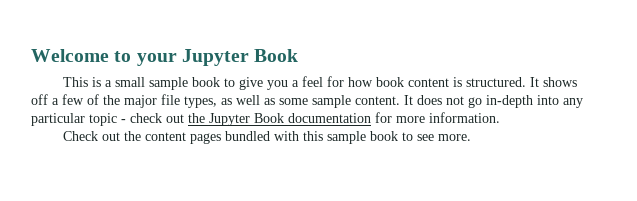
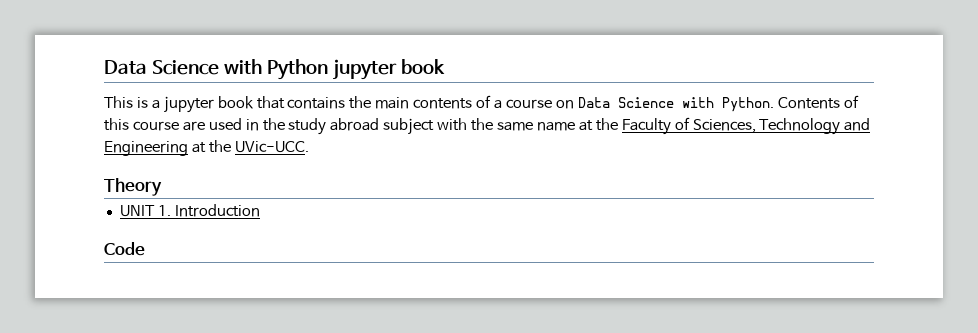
- Welcome to your Jupyter Book
- This is a small sample book to give you a feel for how book content is structured. It shows off a few of the major file types, as well as some sample content. It does not go in-depth into any particular topic - check out the Jupyter Book documentation for more information.
- Check out the content pages bundled with this sample book to see more.
+ Data Science with Python jupyter book
+ This is a jupyter book that contains the main contents of a course on Data Science with Python. Contents of this course are used in the study abroad subject with the same name at the Faculty of Sciences, Technology and Engineering at the UVic-UCC.
+ Theory
+ UNIT 1. Introduction
+ Code

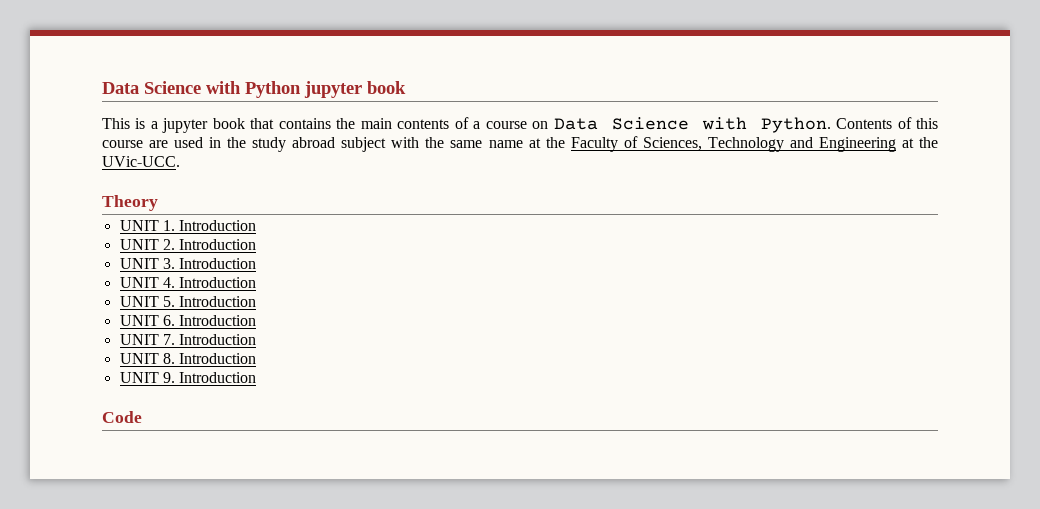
+ UNIT 2. Introduction
+ UNIT 3. Introduction
+ UNIT 4. Introduction
+ UNIT 5. Introduction
+ UNIT 6. Introduction
+ UNIT 7. Introduction
+ UNIT 8. Introduction
+ UNIT 9. Introduction

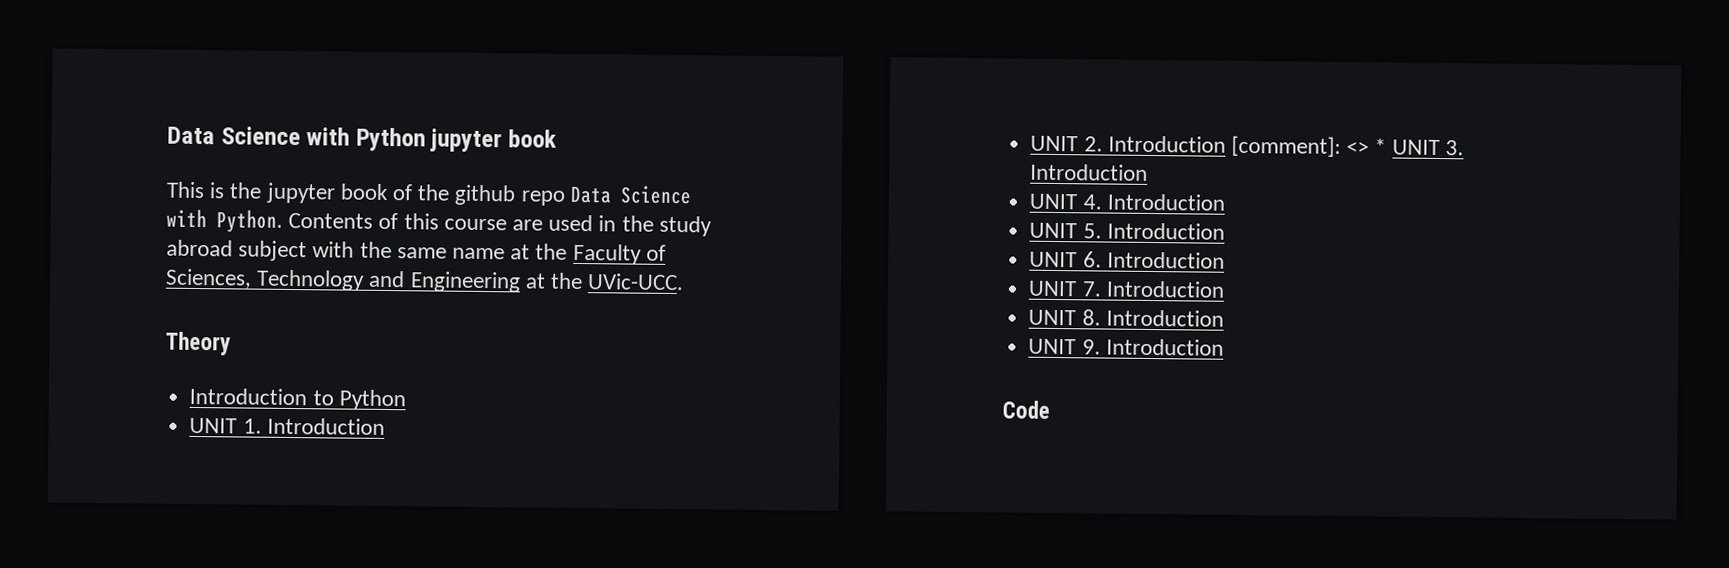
- This is a jupyter book that contains the main contents of a course on Data Science with Python.
+ This is the jupyter book of the github repo Data Science with Python.
+ Introduction to Python
- UNIT 2. Introduction
- UNIT 3. Introduction
+ UNIT 2. Introduction [comment]: <> * UNIT 3. Introduction

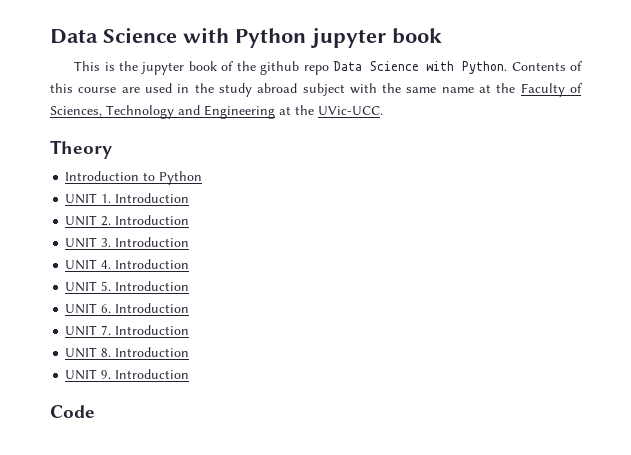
- UNIT 2. Introduction [comment]: <> * UNIT 3. Introduction
+ UNIT 2. Introduction
+ UNIT 3. Introduction

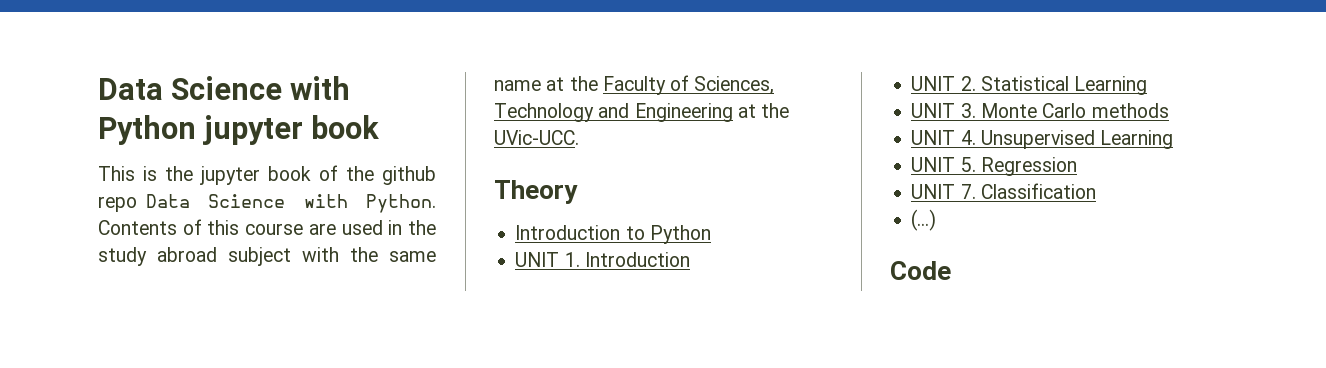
- UNIT 2. Introduction
+ UNIT 2. Statistical Learning
- UNIT 3. Introduction
+ UNIT 3. Monte Carlo methods
- UNIT 4. Introduction
+ UNIT 4. Unsupervised Learning
- UNIT 5. Introduction
- UNIT 6. Introduction
- UNIT 7. Introduction
- UNIT 8. Introduction
- UNIT 9. Introduction
+ UNIT 5. Regression
+ UNIT 7. Classification
+ (...)

